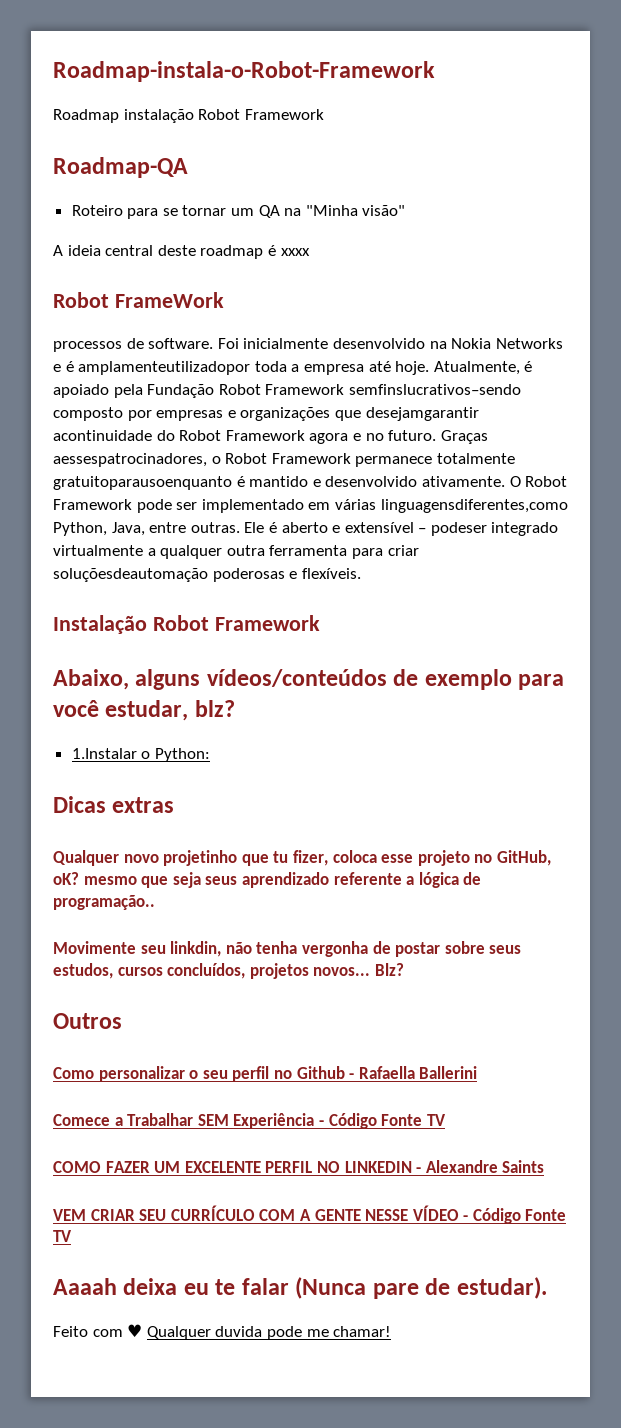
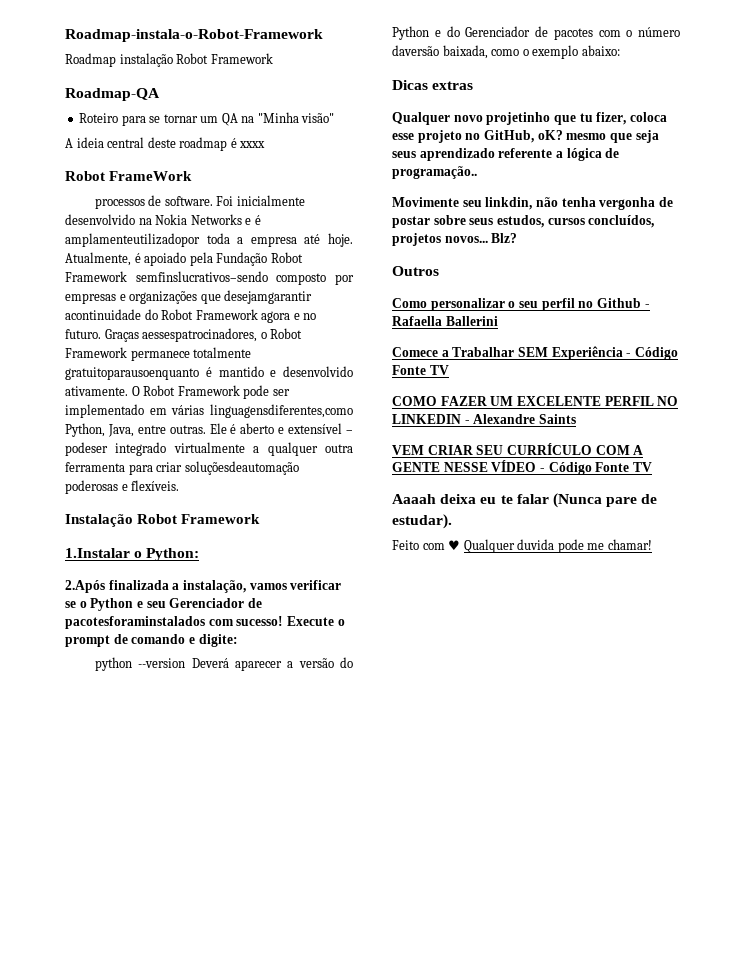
- Abaixo, alguns vídeos/conteúdos de exemplo para você estudar, blz?
  1.Instalar o Python:
+ 2.Após finalizada a instalação, vamos verificar se o Python e seu Gerenciador de pacotesforaminstalados com sucesso! Execute o prompt de comando e digite:
+ python --version Deverá aparecer a versão do Python e do Gerenciador de pacotes com o número daversão baixada, como o exemplo abaixo:

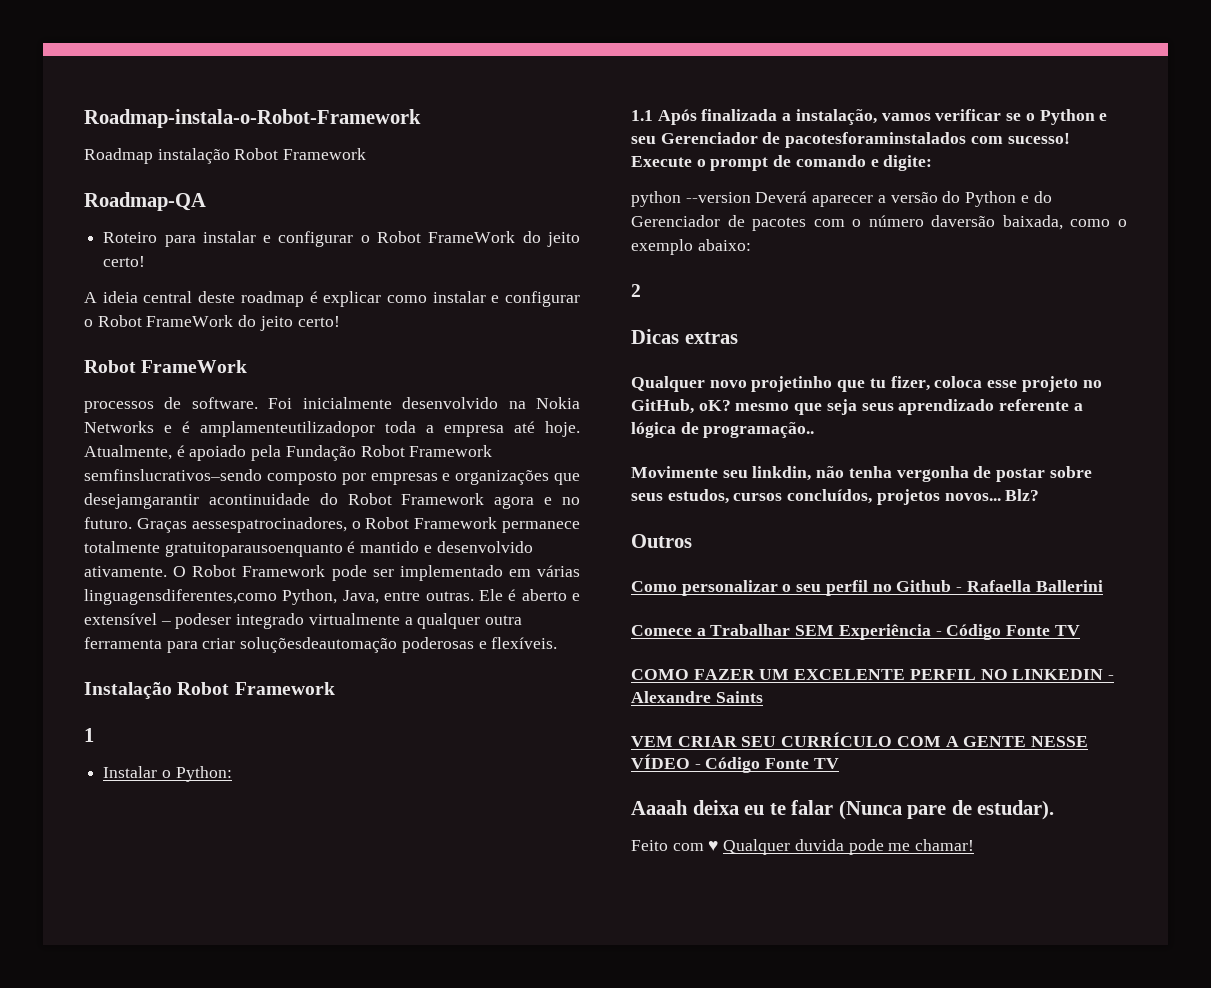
- Roteiro para se tornar um QA na "Minha visão"
+ Roteiro para instalar e configurar o Robot FrameWork do jeito certo!
- A ideia central deste roadmap é xxxx
+ A ideia central deste roadmap é explicar como instalar e configurar o Robot FrameWork do jeito certo!
- 1.Instalar o Python:
+ 1
+ Instalar o Python:
- 2.Após finalizada a instalação, vamos verificar se o Python e seu Gerenciador de pacotesforaminstalados com sucesso!
+ 1.1 Após finalizada a instalação, vamos verificar se o Python e seu Gerenciador de pacotesforaminstalados com sucesso!
+ 2

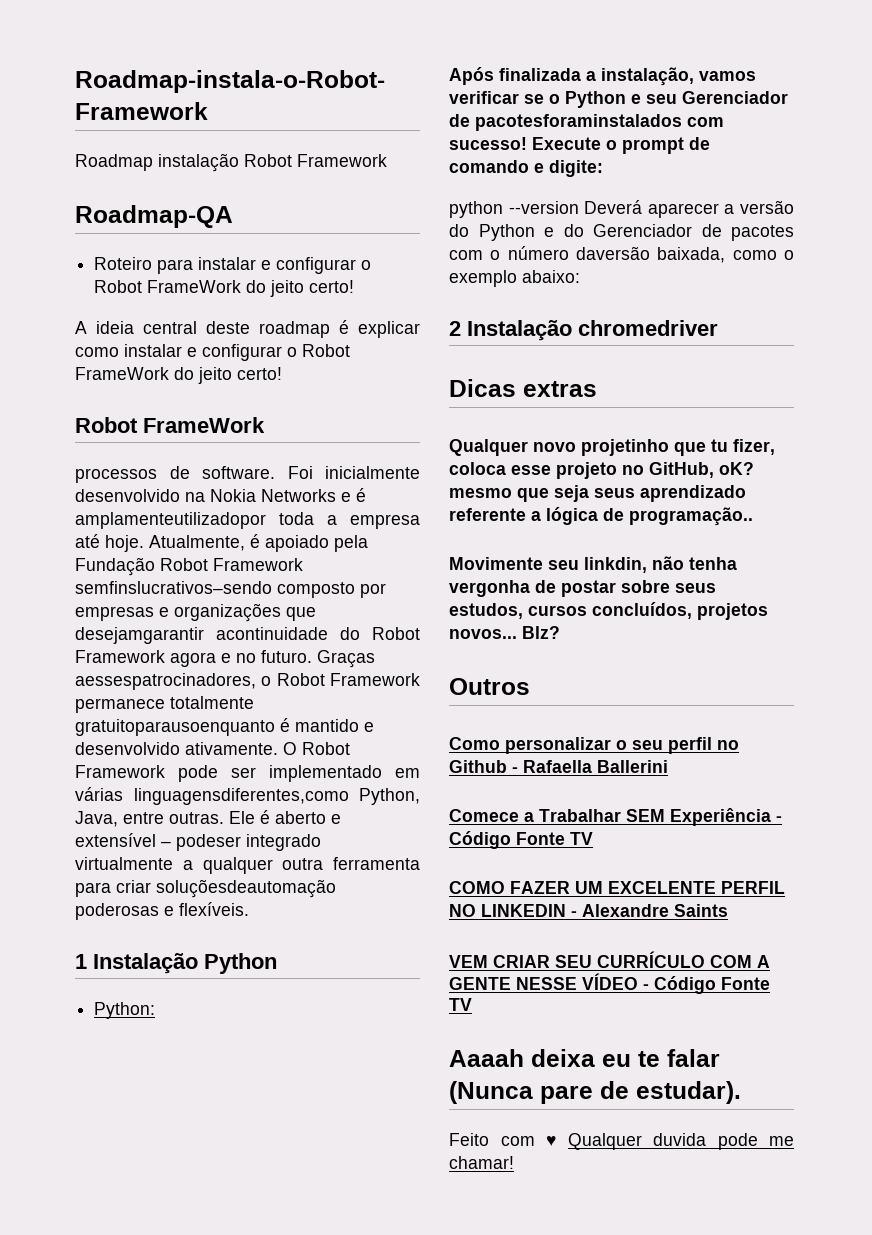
- Instalação Robot Framework
- 1
- Instalar o Python:
+ 1 Instalação Python
+ Python:
- 1.1 Após finalizada a instalação, vamos verificar se o Python e seu Gerenciador de pacotesforaminstalados com sucesso!
+ Após finalizada a instalação, vamos verificar se o Python e seu Gerenciador de pacotesforaminstalados com sucesso!
- 2
+ 2 Instalação chromedriver

